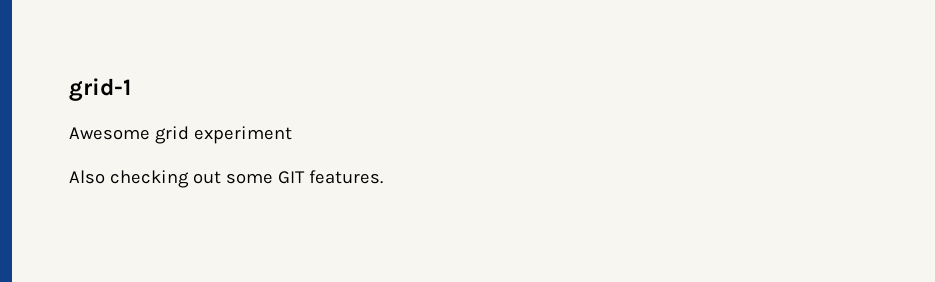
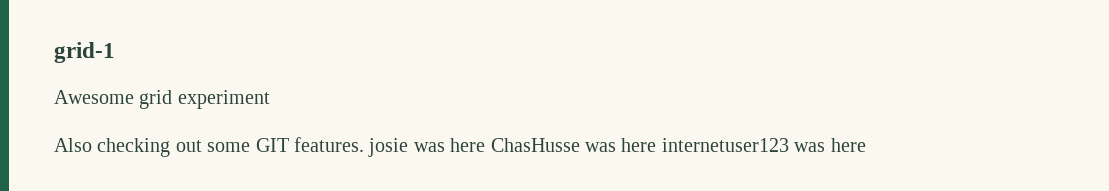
- Also checking out some GIT features.
+ Also checking out some GIT features. josie was here ChasHusse was here internetuser123 was here

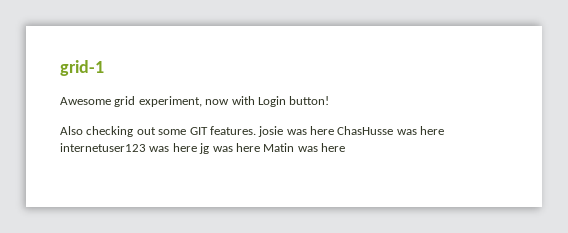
- Awesome grid experiment
+ Awesome grid experiment, now with Login button!
- Also checking out some GIT features. josie was here ChasHusse was here internetuser123 was here
+ Also checking out some GIT features. josie was here ChasHusse was here internetuser123 was here jg was here Matin was here

